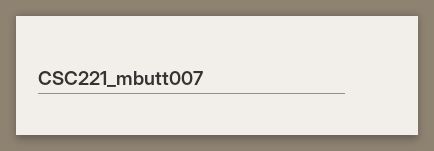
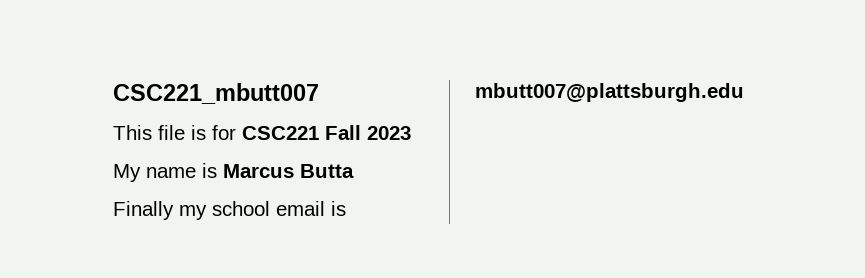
+ This file is for CSC221 Fall 2023
+ My name is Marcus Butta
+ Finally my school email is mbutt007@plattsburgh.edu

